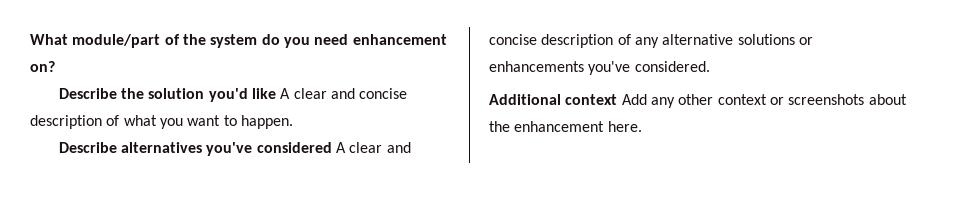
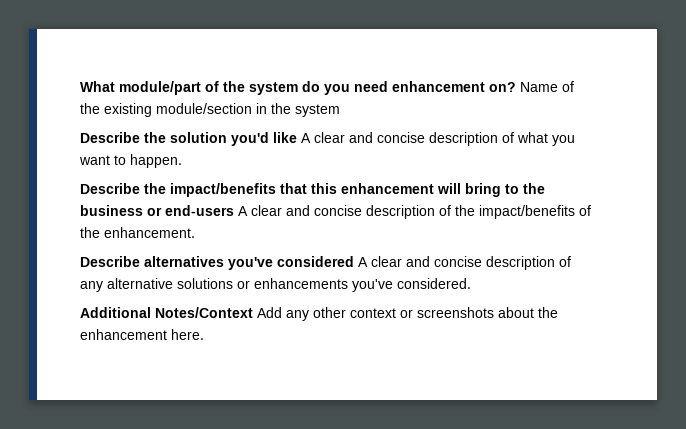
+ Name of the existing module/section in the system
+ Describe the impact/benefits that this enhancement will bring to the business or end-users A clear and concise description of the impact/benefits of the enhancement.
- Additional context Add any other context or screenshots about the enhancement here.
+ Additional Notes/Context Add any other context or screenshots about the enhancement here.

